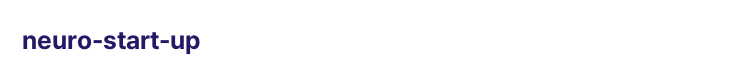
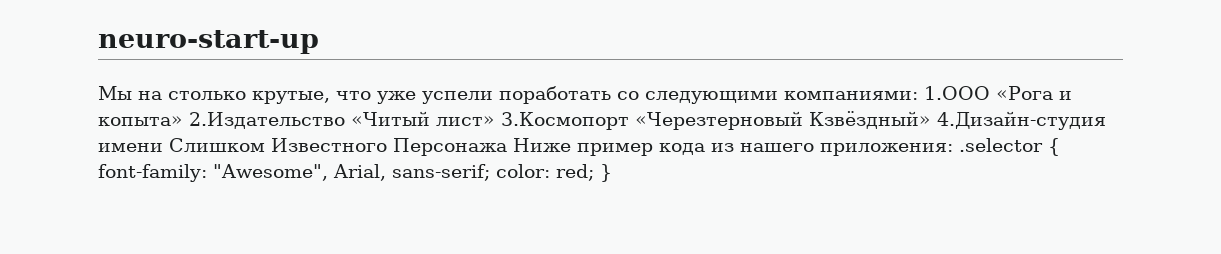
+ Мы на столько крутые, что уже успели поработать со следующими компаниями: 1.ООО «Рога и копыта» 2.Издательство «Читый лист» 3.Космопорт «Черезтерновый Кзвёздный» 4.Дизайн-студия имени Слишком Известного Персонажа Ниже пример кода из нашего приложения: .selector { font-family: "Awesome", Arial, sans-serif; color: red; }

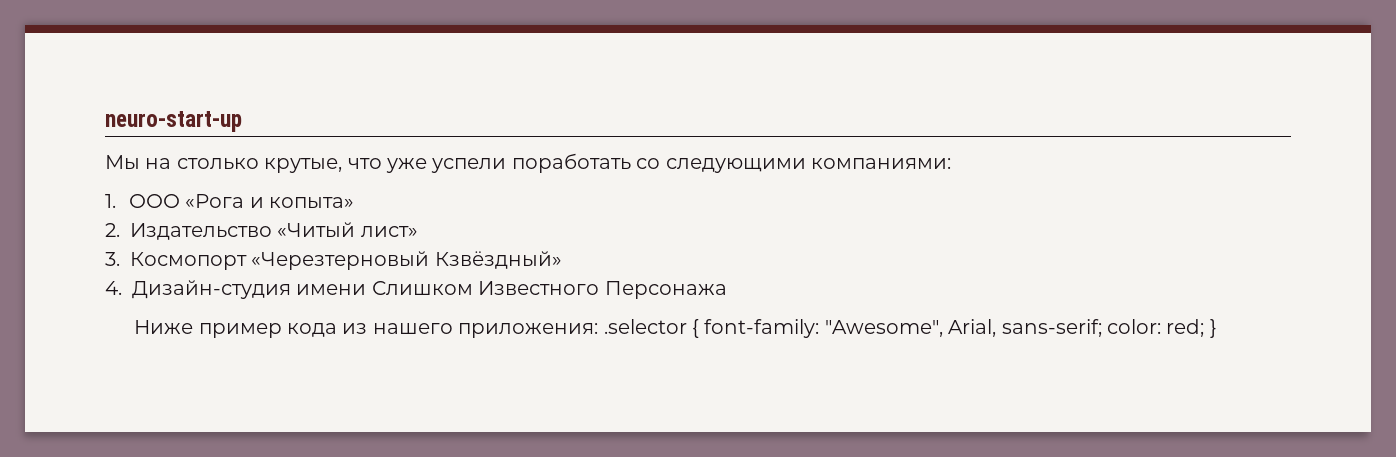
- Мы на столько крутые, что уже успели поработать со следующими компаниями: 1.ООО «Рога и копыта» 2.Издательство «Читый лист» 3.Космопорт «Черезтерновый Кзвёздный» 4.Дизайн-студия имени Слишком Известного Персонажа Ниже пример кода из нашего приложения: .selector { font-family: "Awesome", Arial, sans-serif; color: red; }
+ Мы на столько крутые, что уже успели поработать со следующими компаниями:
+ 1. ООО «Рога и копыта»
+ 2. Издательство «Читый лист»
+ 3. Космопорт «Черезтерновый Кзвёздный»
+ 4. Дизайн-студия имени Слишком Известного Персонажа
+ Ниже пример кода из нашего приложения: .selector { font-family: "Awesome", Arial, sans-serif; color: red; }

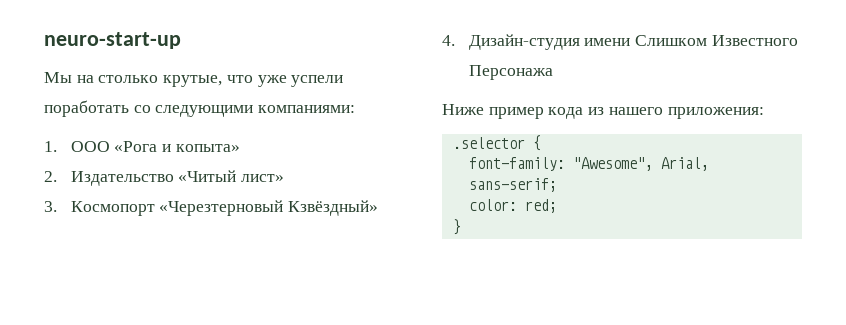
- Ниже пример кода из нашего приложения: .selector { font-family: "Awesome", Arial, sans-serif; color: red; }
+ Ниже пример кода из нашего приложения:
+ .selector {
+ font-family: "Awesome", Arial, sans-serif;
+ color: red;
+ }

